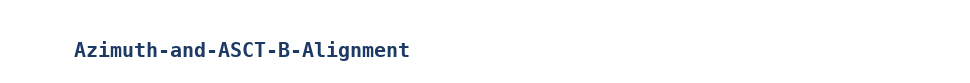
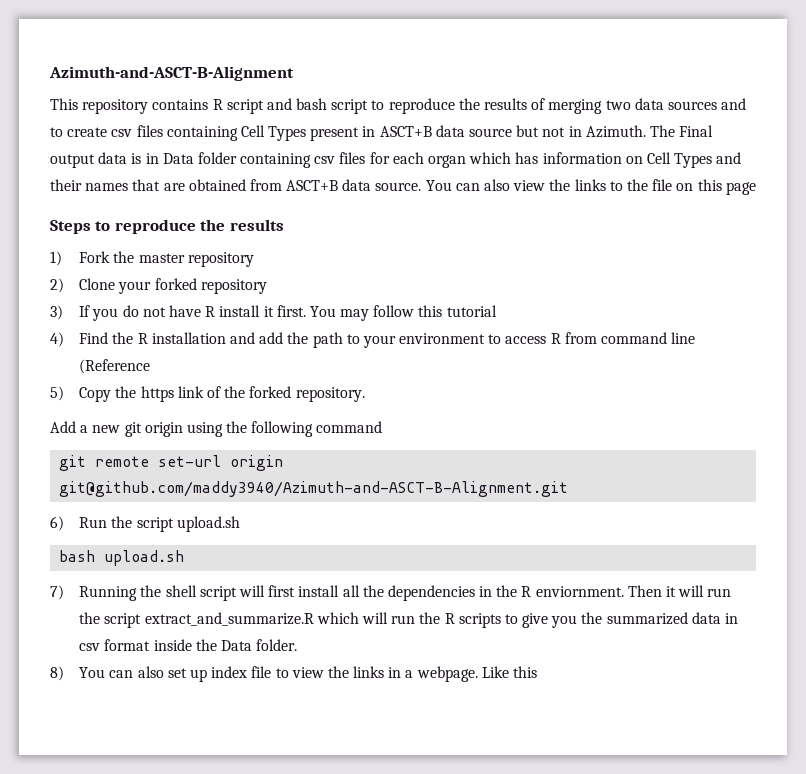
+ This repository contains R script and bash script to reproduce the results of merging two data sources and to create csv files containing Cell Types present in ASCT+B data source but not in Azimuth. The Final output data is in Data folder containing csv files for each organ which has information on Cell Types and their names that are obtained from ASCT+B data source. You can also view the links to the file on this page
+ Steps to reproduce the results
+ 1) Fork the master repository
+ 2) Clone your forked repository
+ 3) If you do not have R install it first. You may follow this tutorial
+ 4) Find the R installation and add the path to your environment to access R from command line (Reference
+ 5) Copy the https link of the forked repository.
+ Add a new git origin using the following command
+ git remote set-url origin git@github.com/maddy3940/Azimuth-and-ASCT-B-Alignment.git
+ 6) Run the script upload.sh
+ bash upload.sh
+ 7) Running the shell script will first install all the dependencies in the R enviornment. Then it will run the script extract_and_summarize.R which will run the R scripts to give you the summarized data in csv format inside the Data folder.
+ 8) You can also set up index file to view the links in a webpage. Like this

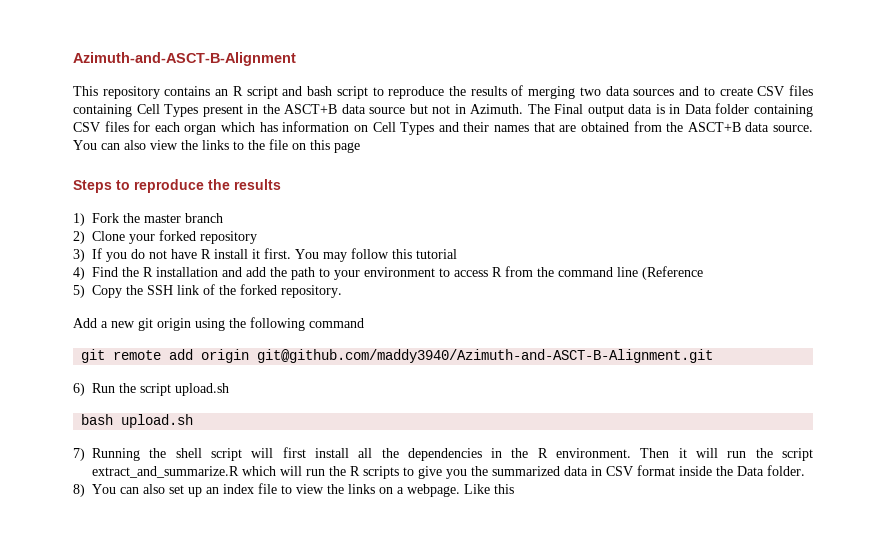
- This repository contains R script and bash script to reproduce the results of merging two data sources and to create csv files containing Cell Types present in ASCT+B data source but not in Azimuth.
+ This repository contains an R script and bash script to reproduce the results of merging two data sources and to create CSV files containing Cell Types present in the ASCT+B data source but not in Azimuth.
- The Final output data is in Data folder containing csv files for each organ which has information on Cell Types and their names that are obtained from ASCT+B data source.
+ The Final output data is in Data folder containing CSV files for each organ which has information on Cell Types and their names that are obtained from the ASCT+B data source.
- 1) Fork the master repository
+ 1) Fork the master branch
- 4) Find the R installation and add the path to your environment to access R from command line (Reference
+ 4) Find the R installation and add the path to your environment to access R from the command line (Reference
- 5) Copy the https link of the forked repository.
+ 5) Copy the SSH link of the forked repository.
- git remote set-url origin git@github.com/maddy3940/Azimuth-and-ASCT-B-Alignment.git
+ git remote add origin git@github.com/maddy3940/Azimuth-and-ASCT-B-Alignment.git
- 7) Running the shell script will first install all the dependencies in the R enviornment.
+ 7) Running the shell script will first install all the dependencies in the R environment.
- Then it will run the script extract_and_summarize.R which will run the R scripts to give you the summarized data in csv format inside the Data folder.
+ Then it will run the script extract_and_summarize.R which will run the R scripts to give you the summarized data in CSV format inside the Data folder.
- 8) You can also set up index file to view the links in a webpage.
+ 8) You can also set up an index file to view the links on a webpage.

